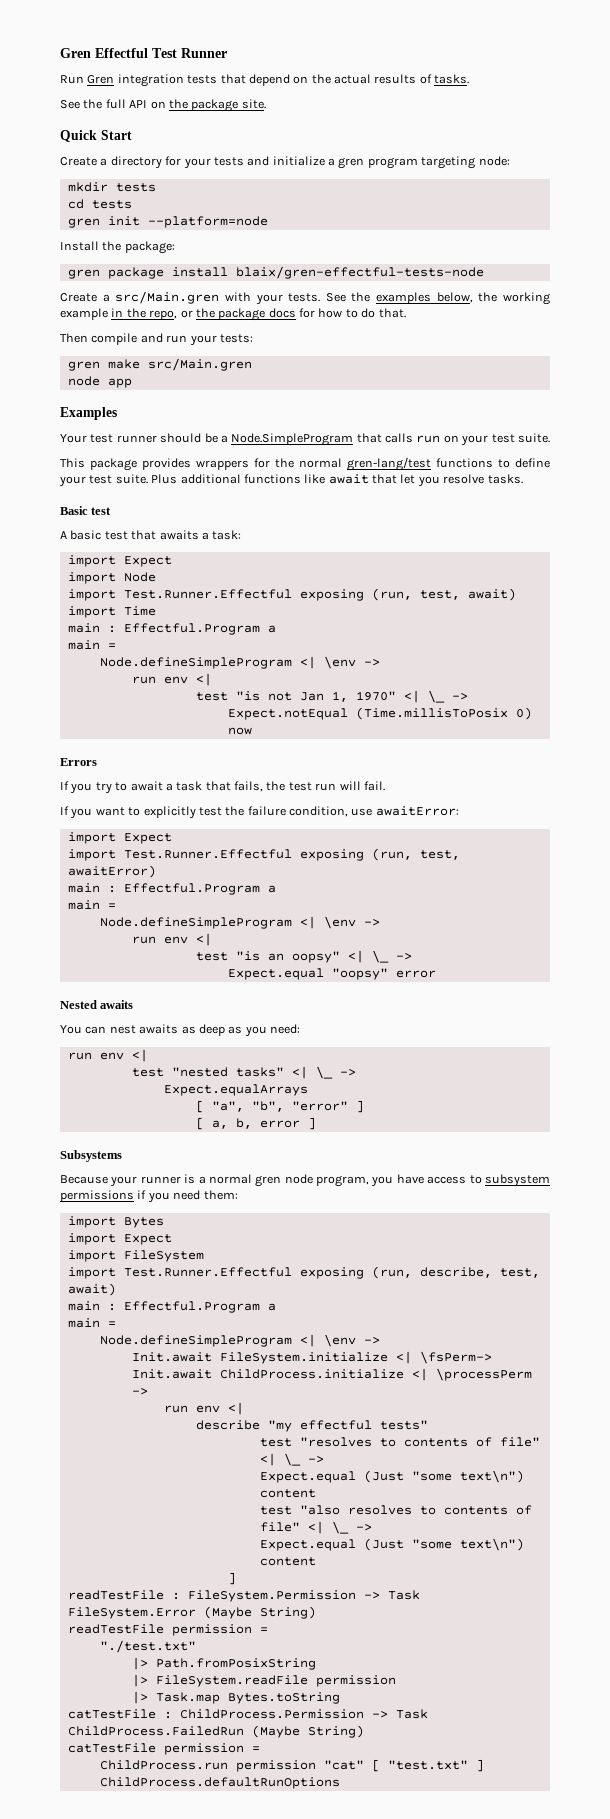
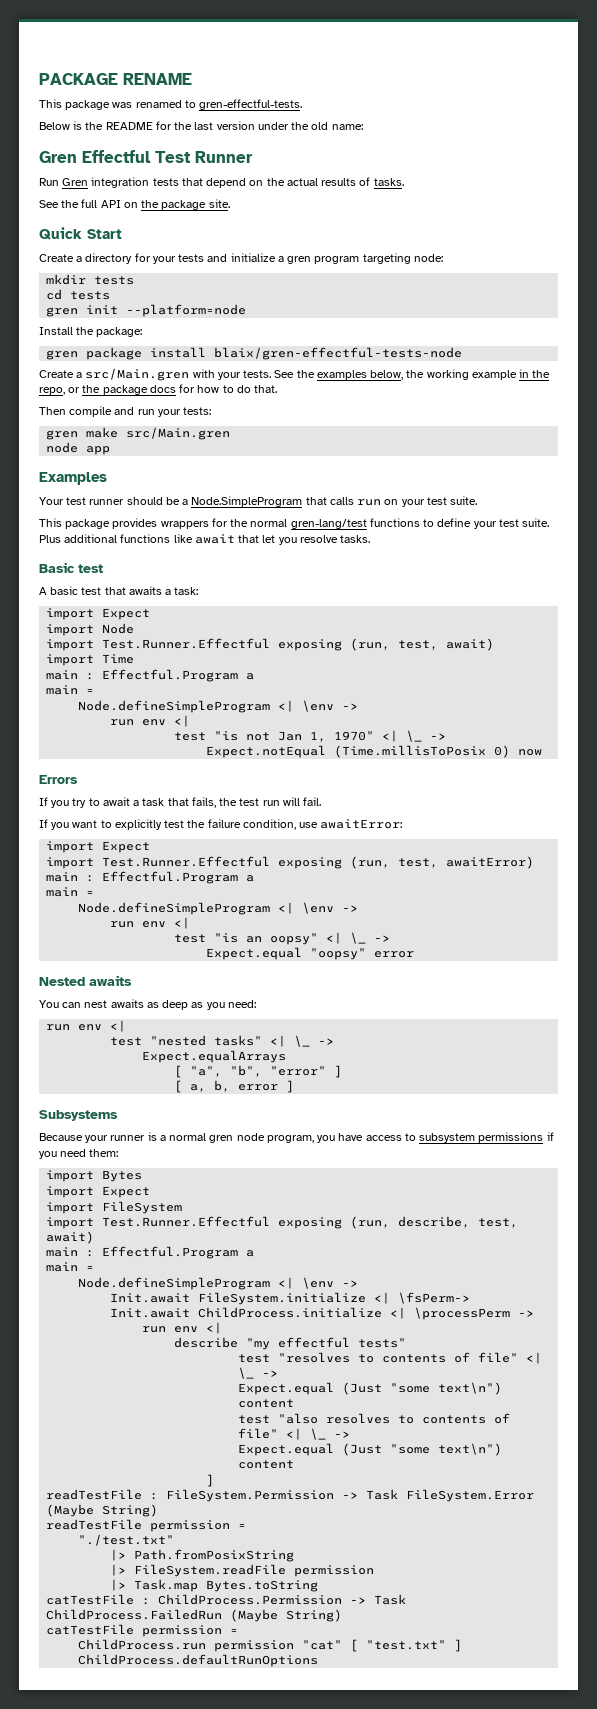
+ PACKAGE RENAME
+ This package was renamed to gren-effectful-tests.
+ Below is the README for the last version under the old name:

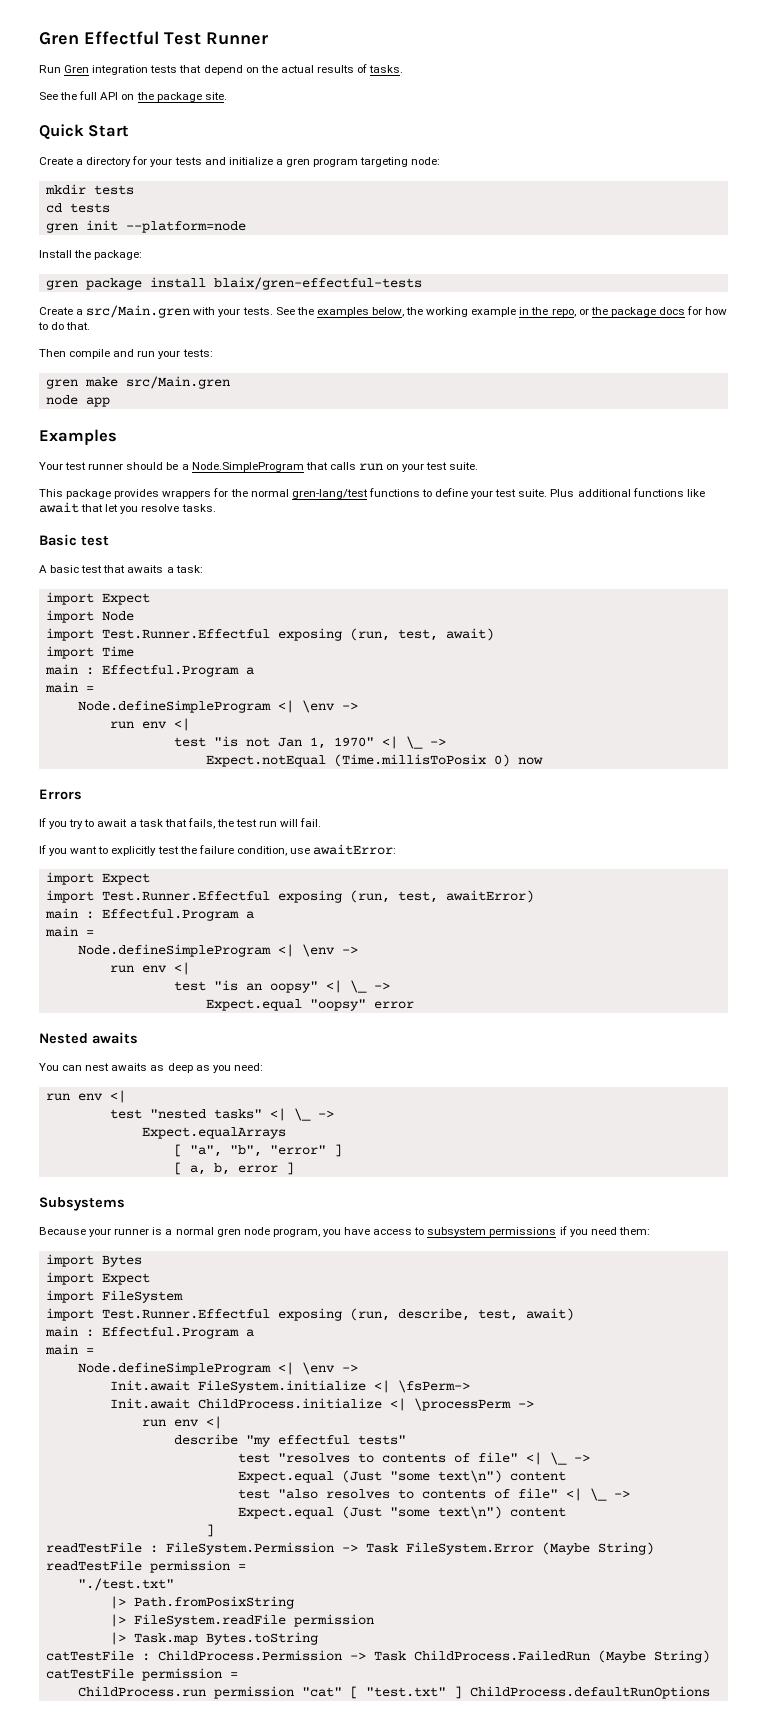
- PACKAGE RENAME
- This package was renamed to gren-effectful-tests.
- Below is the README for the last version under the old name:
- gren package install blaix/gren-effectful-tests-node
+ gren package install blaix/gren-effectful-tests

